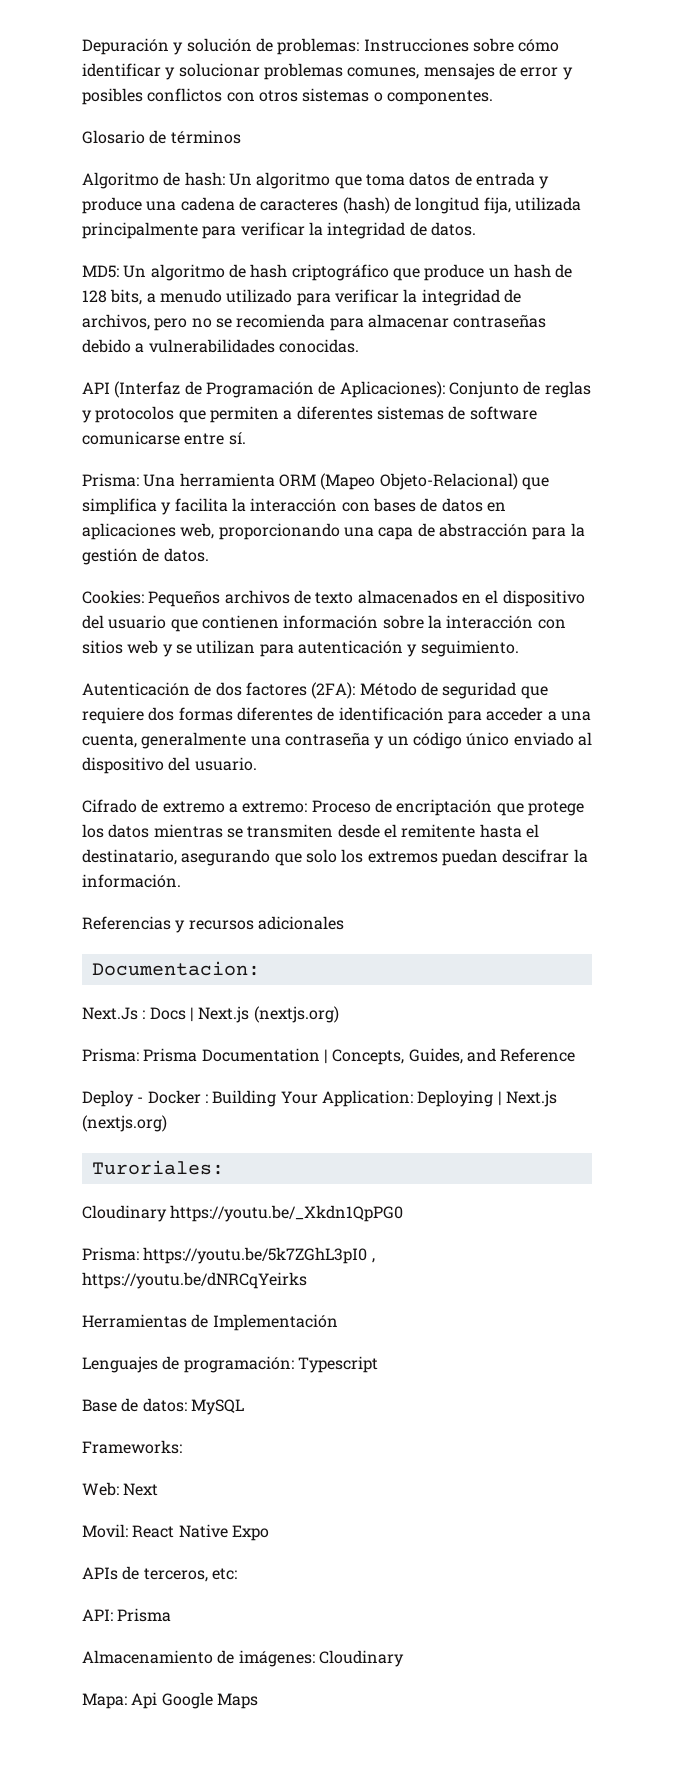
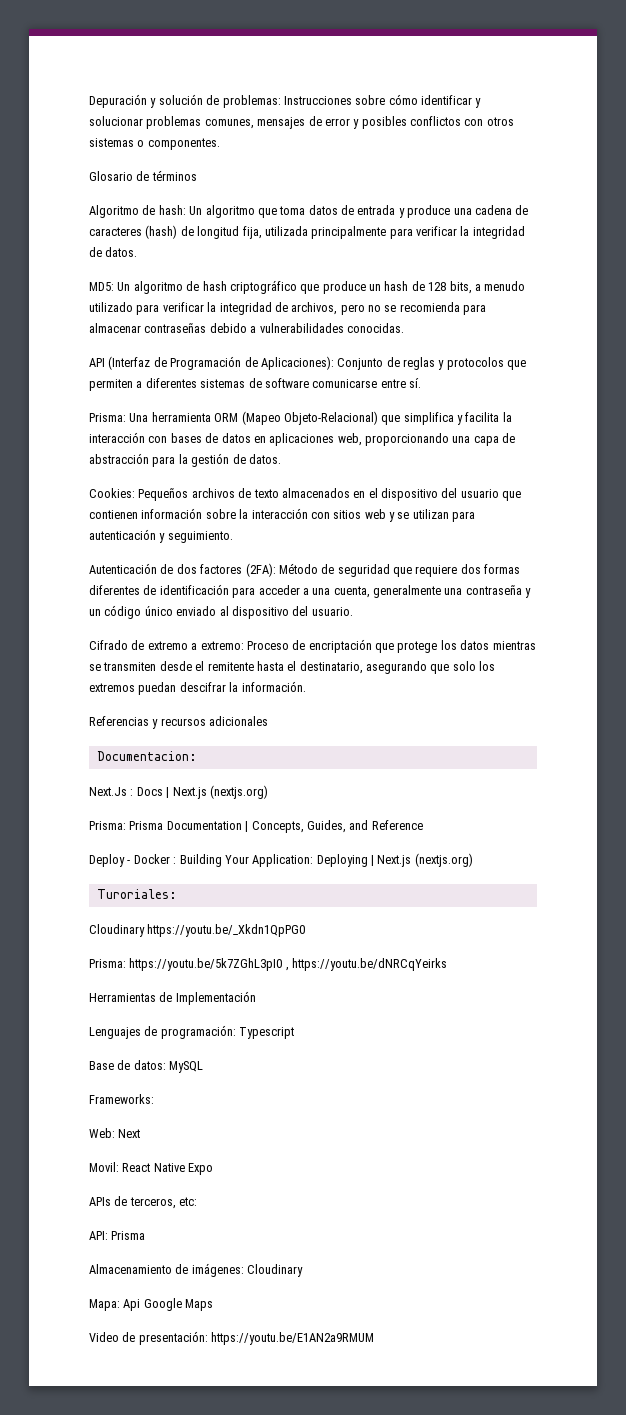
+ Video de presentación: https://youtu.be/E1AN2a9RMUM

